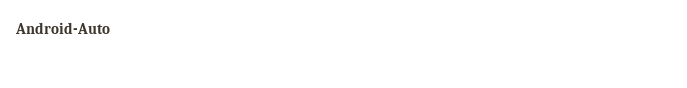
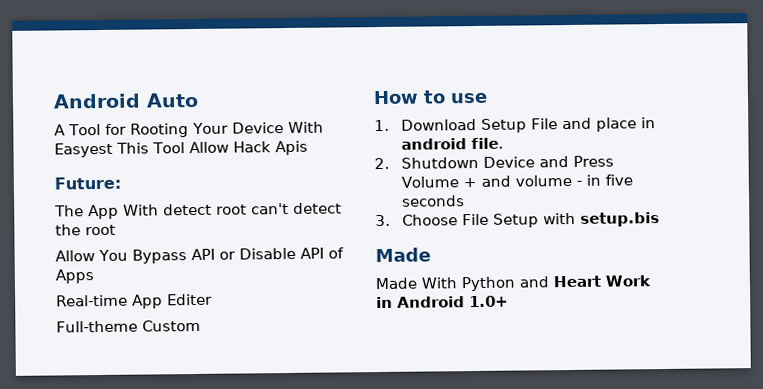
- Android-Auto
+ Android Auto
+ A Tool for Rooting Your Device With Easyest This Tool Allow Hack Apis
+ Future:
+ The App With detect root can't detect the root
+ Allow You Bypass API or Disable API of Apps
+ Real-time App Editer
+ Full-theme Custom
+ How to use
+ 1. Download Setup File and place in android file.
+ 2. Shutdown Device and Press Volume + and volume - in five seconds
+ 3. Choose File Setup with setup.bis
+ Made
+ Made With Python and Heart Work in Android 1.0+

